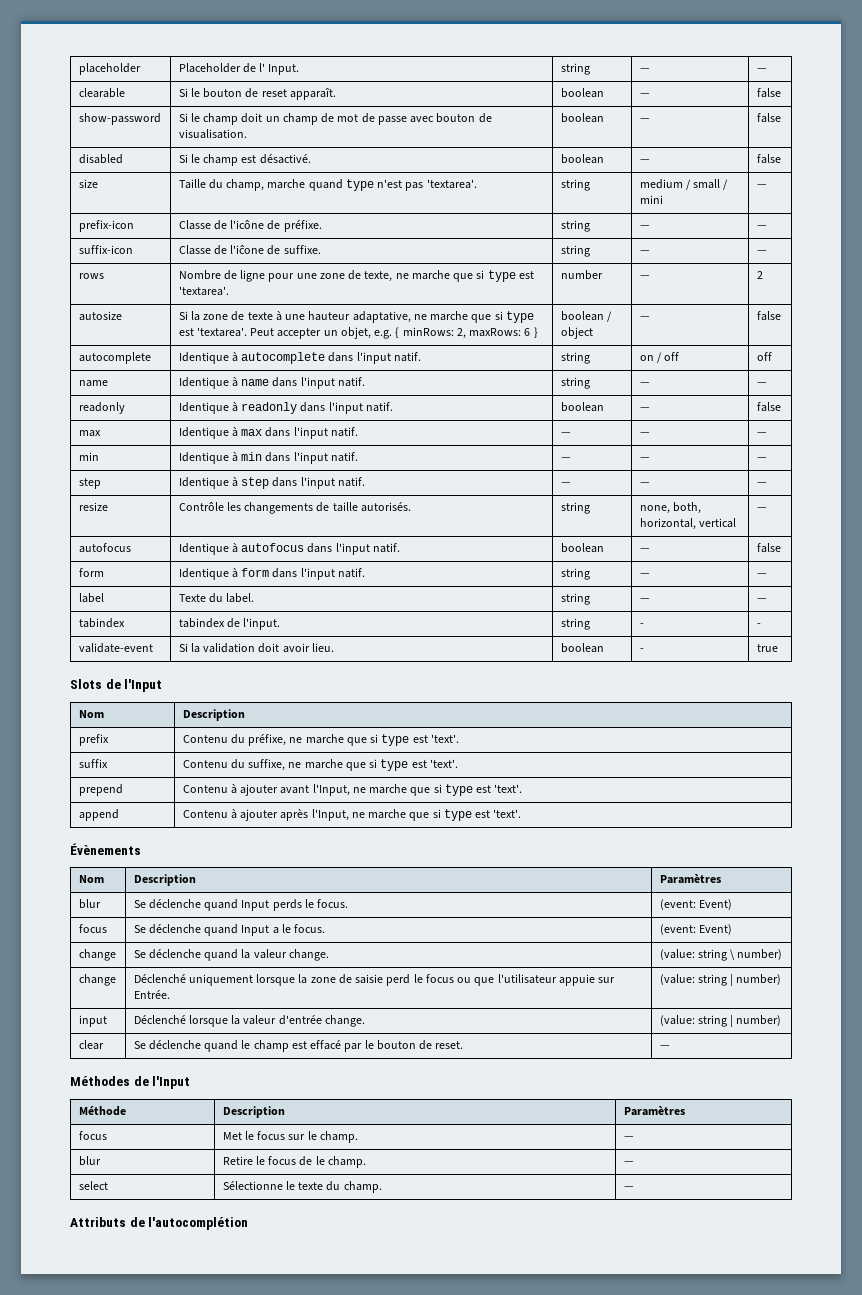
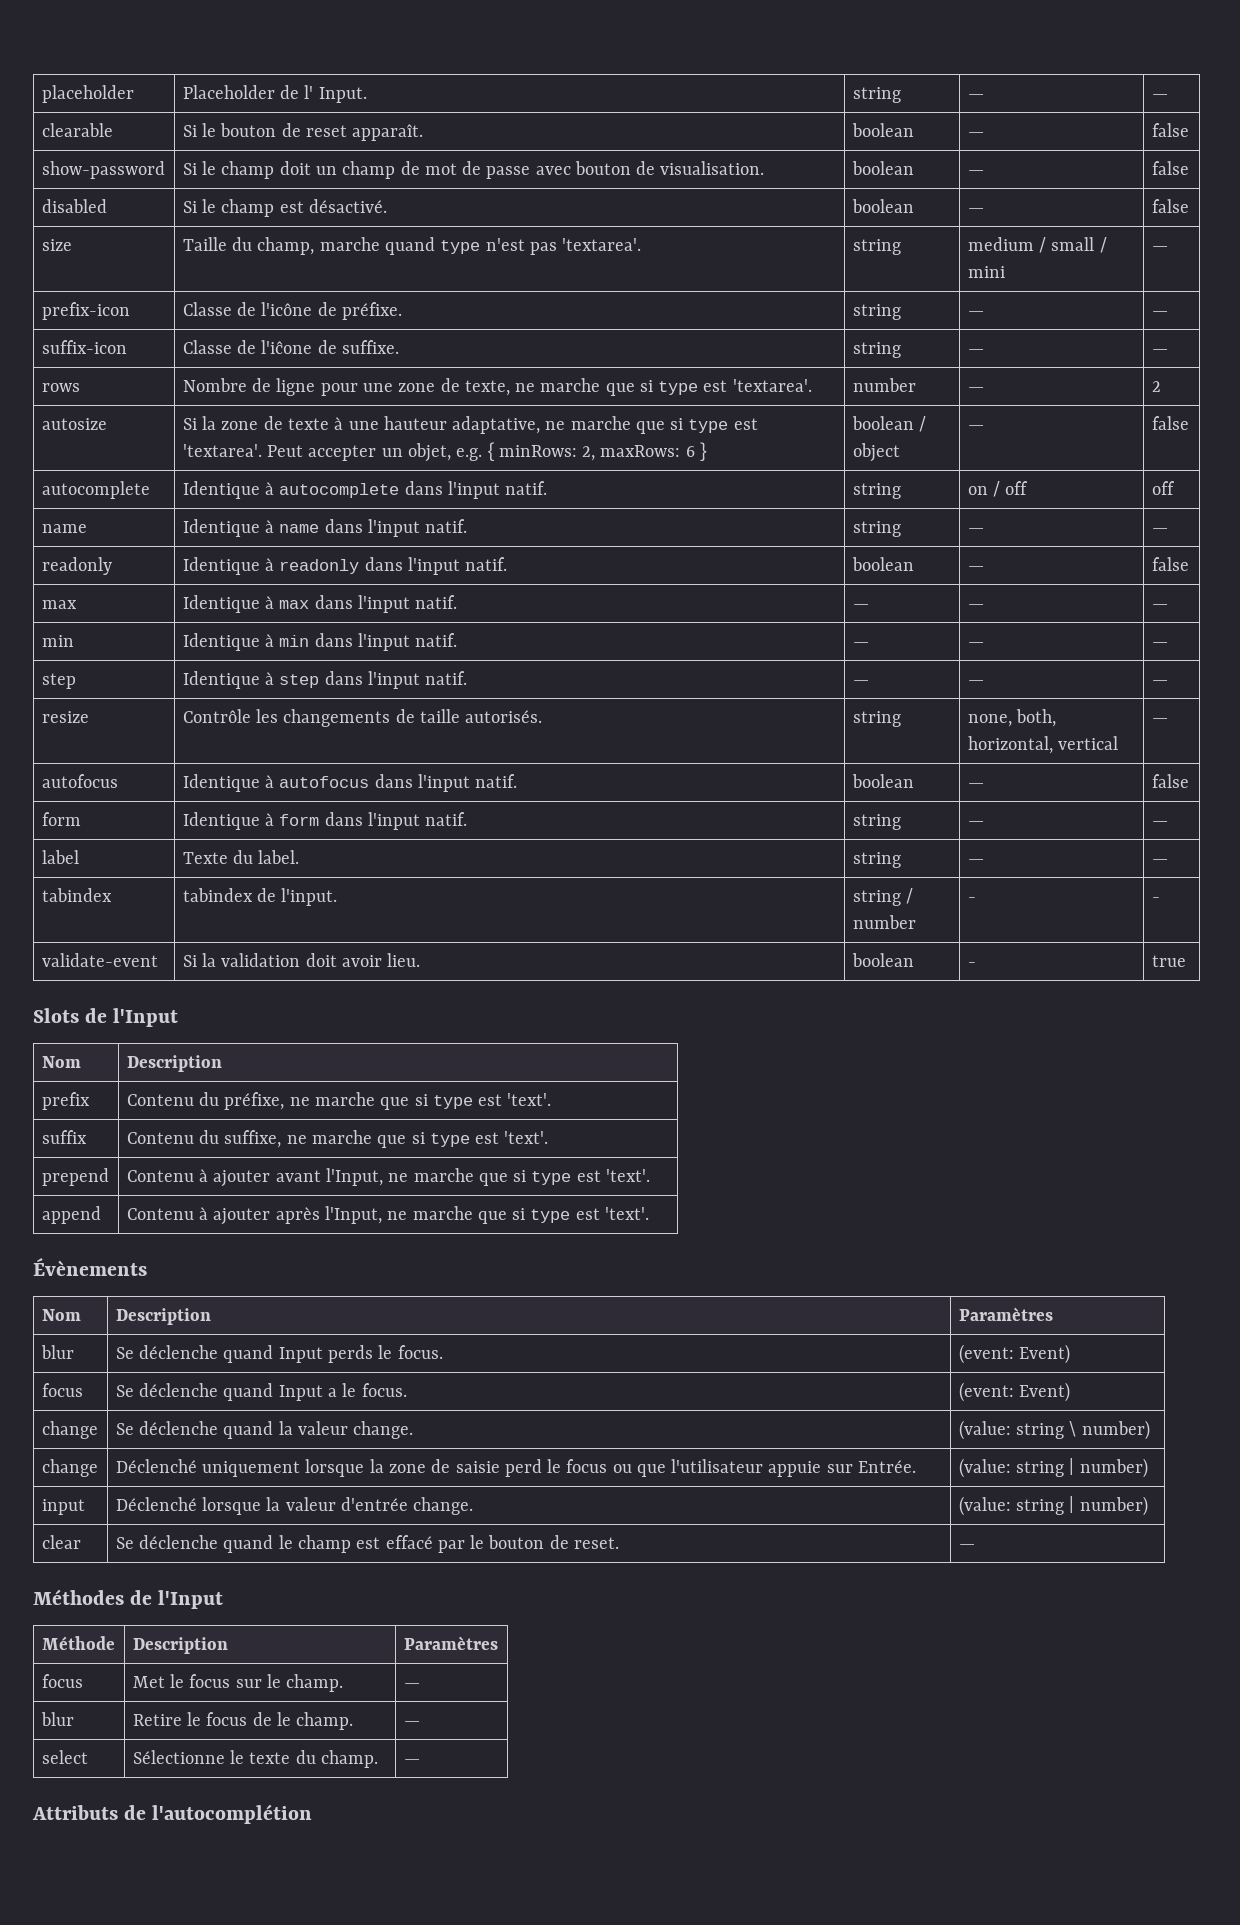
- tabindex | tabindex de l'input. | string | - | -
+ tabindex | tabindex de l'input. | string / number | - | -

